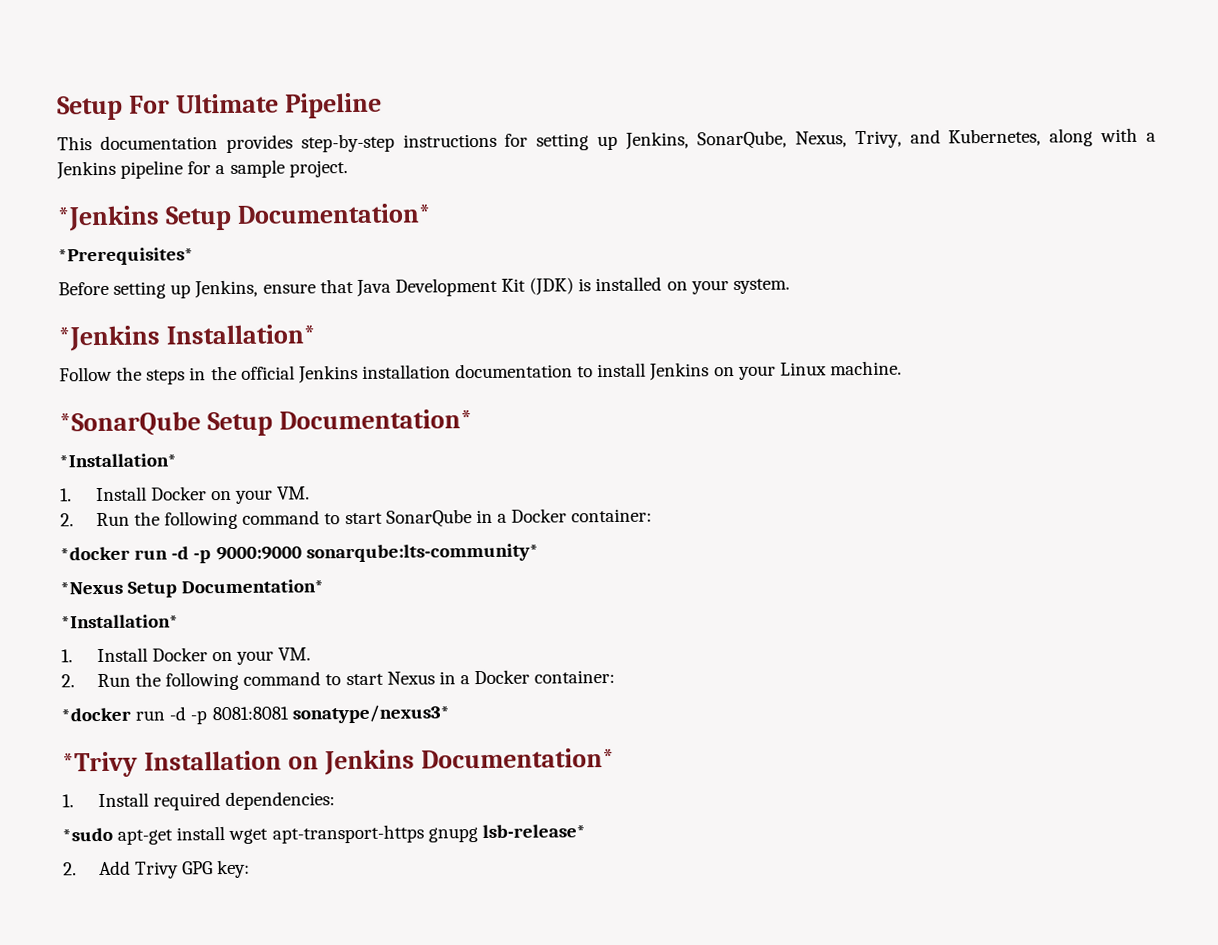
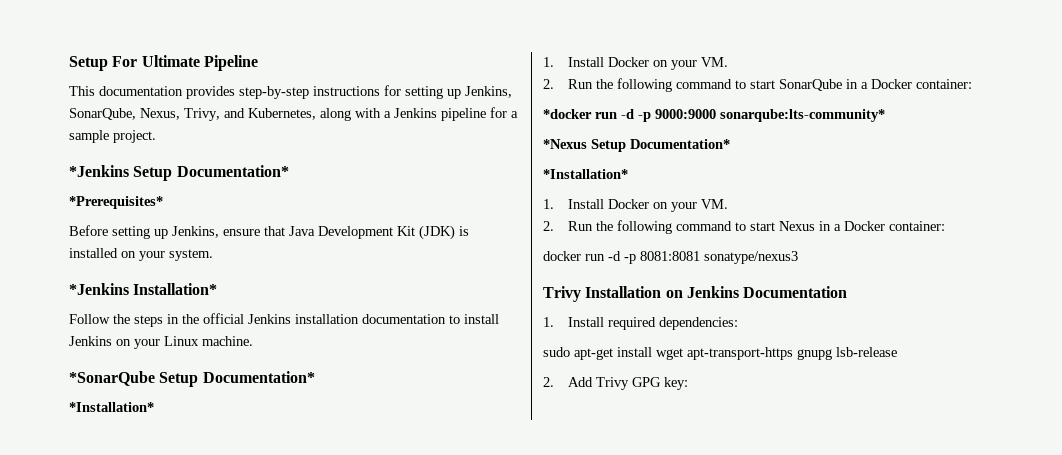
- *docker run -d -p 8081:8081 sonatype/nexus3*
- *Trivy Installation on Jenkins Documentation*
+ docker run -d -p 8081:8081 sonatype/nexus3
+ Trivy Installation on Jenkins Documentation
- *sudo apt-get install wget apt-transport-https gnupg lsb-release*
+ sudo apt-get install wget apt-transport-https gnupg lsb-release

